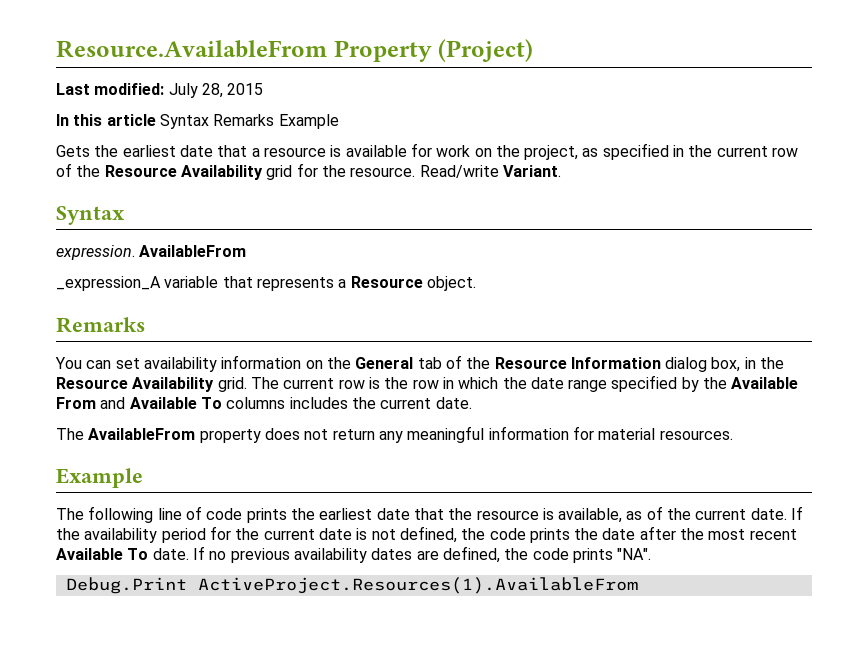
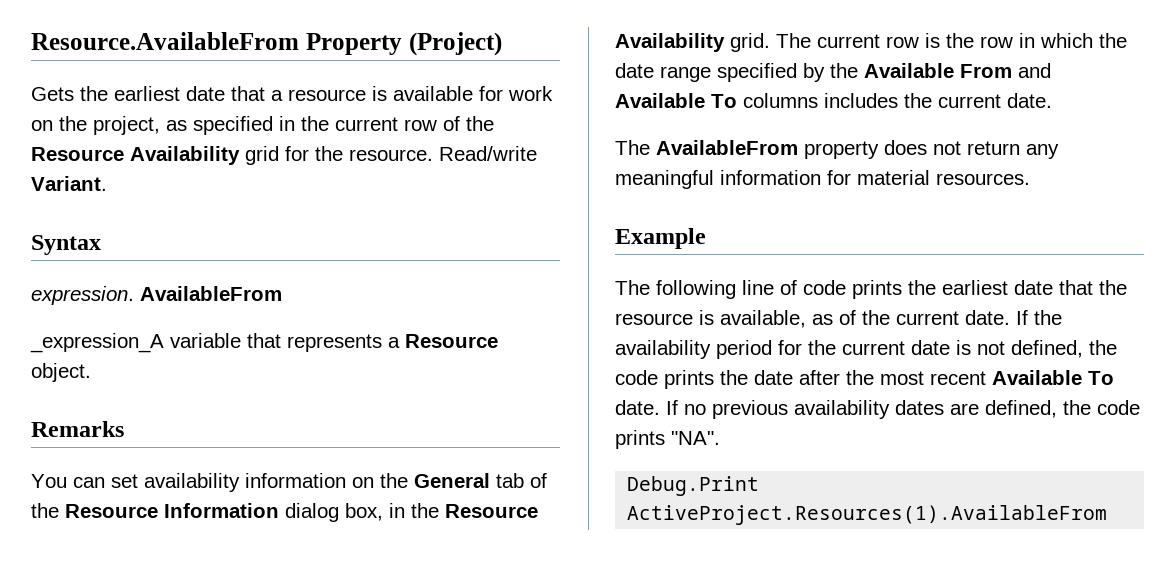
- Last modified: July 28, 2015
- In this article Syntax Remarks Example

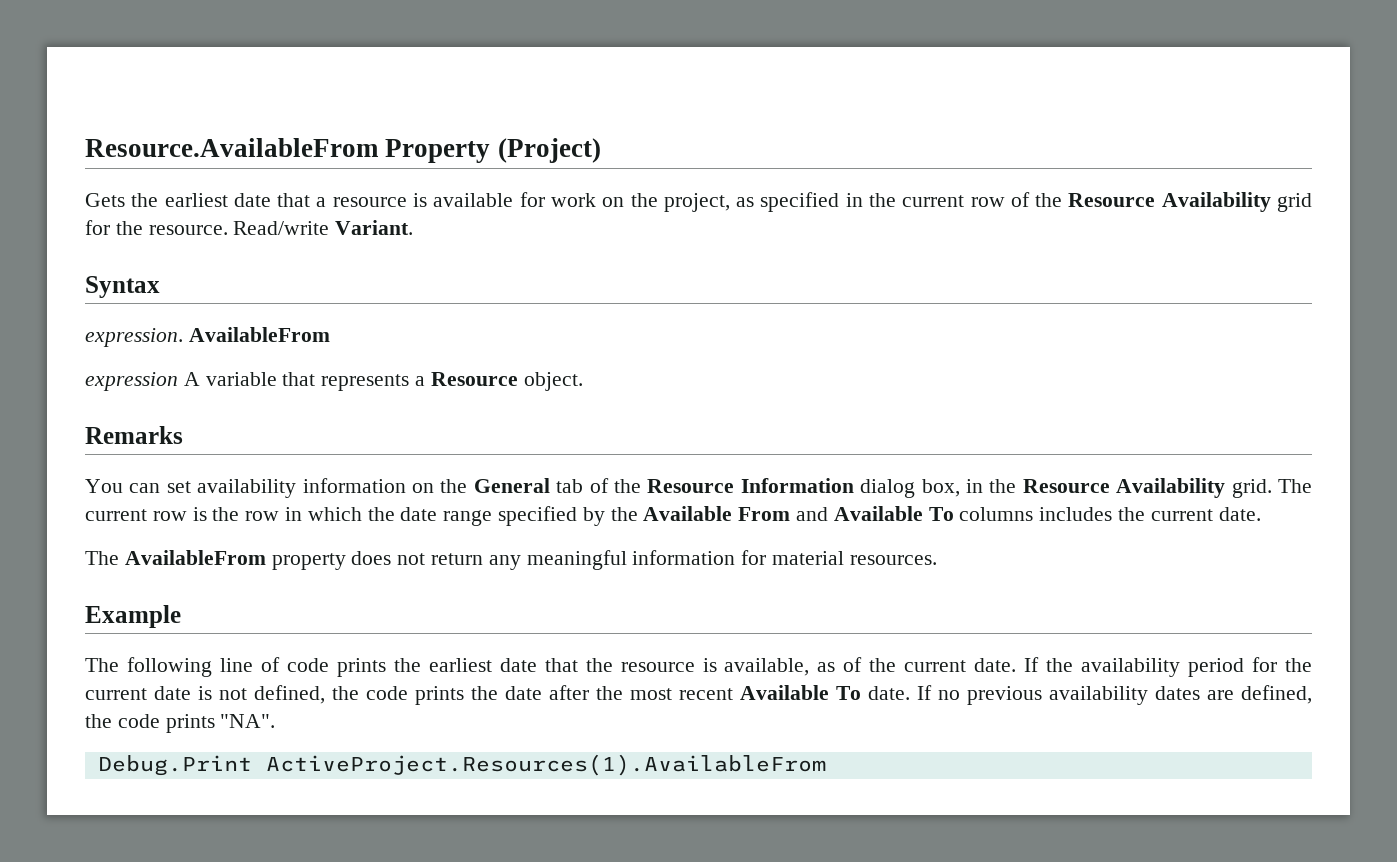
- _expression_A variable that represents a Resource object.
+ expression A variable that represents a Resource object.

